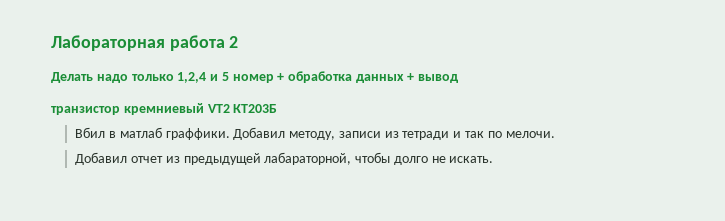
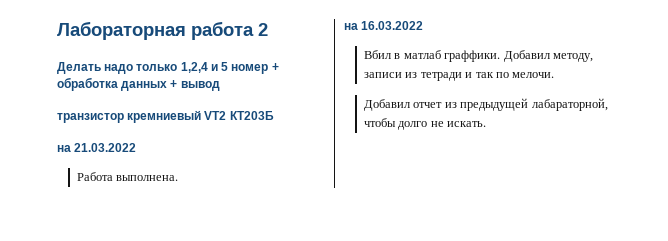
+ на 21.03.2022
+ Работа выполнена.
+ на 16.03.2022

